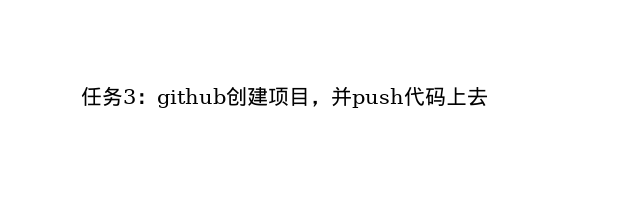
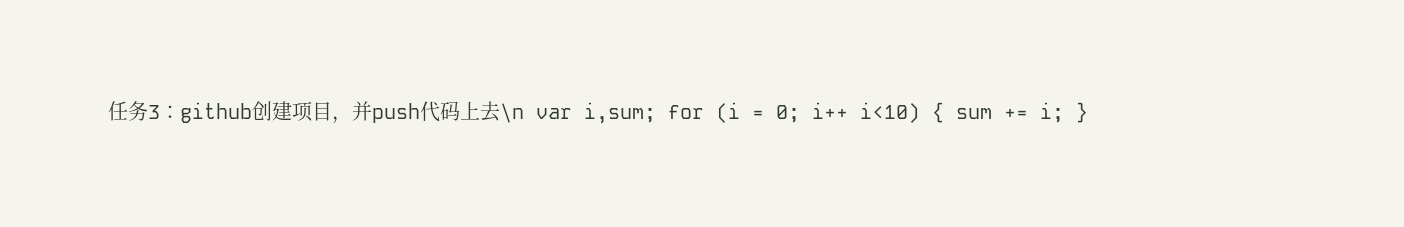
- 任务3：github创建项目，并push代码上去
+ 任务3：github创建项目，并push代码上去\n var i,sum; for (i = 0; i++ i<10) { sum += i; }

